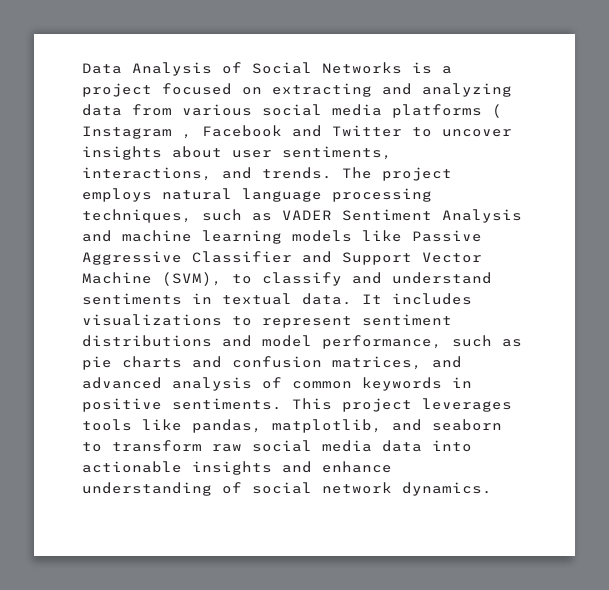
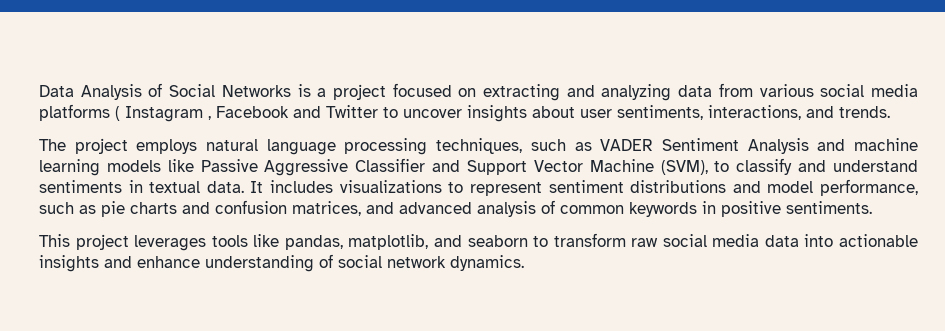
- Data Analysis of Social Networks is a project focused on extracting and analyzing data from various social media platforms ( Instagram , Facebook and Twitter to uncover insights about user sentiments, interactions, and trends. The project employs natural language processing techniques, such as VADER Sentiment Analysis and machine learning models like Passive Aggressive Classifier and Support Vector Machine (SVM), to classify and understand sentiments in textual data.
+ Data Analysis of Social Networks is a project focused on extracting and analyzing data from various social media platforms ( Instagram , Facebook and Twitter to uncover insights about user sentiments, interactions, and trends.
+ The project employs natural language processing techniques, such as VADER Sentiment Analysis and machine learning models like Passive Aggressive Classifier and Support Vector Machine (SVM), to classify and understand sentiments in textual data.
- It includes visualizations to represent sentiment distributions and model performance, such as pie charts and confusion matrices, and advanced analysis of common keywords in positive sentiments. This project leverages tools like pandas, matplotlib, and seaborn to transform raw social media data into actionable insights and enhance understanding of social network dynamics.
+ It includes visualizations to represent sentiment distributions and model performance, such as pie charts and confusion matrices, and advanced analysis of common keywords in positive sentiments.
+ This project leverages tools like pandas, matplotlib, and seaborn to transform raw social media data into actionable insights and enhance understanding of social network dynamics.

